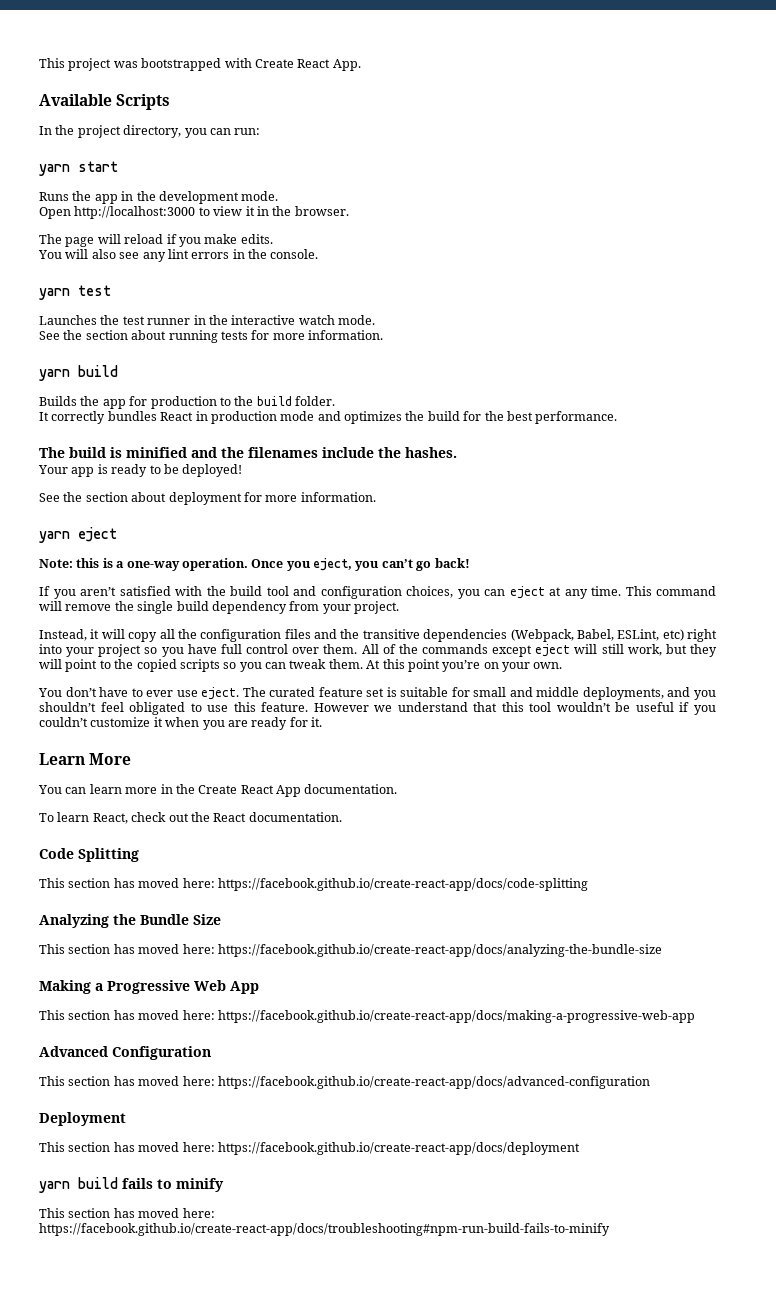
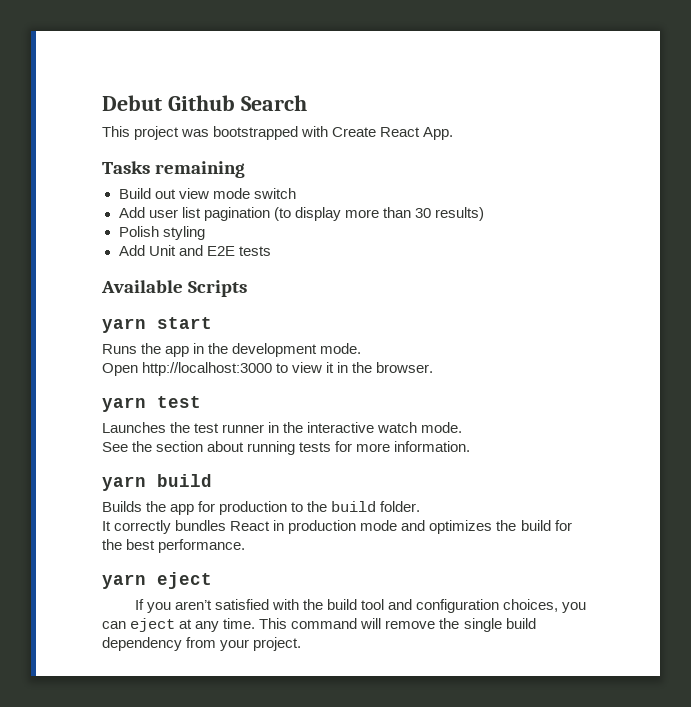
+ Debut Github Search
+ Tasks remaining
+ Build out view mode switch
+ Add user list pagination (to display more than 30 results)
+ Polish styling
+ Add Unit and E2E tests
  Available Scripts
- In the project directory, you can run:
- The page will reload if you make edits.
- You will also see any lint errors in the console.
- The build is minified and the filenames include the hashes.
- Your app is ready to be deployed!
- See the section about deployment for more information.
  yarn eject
- Note: this is a one-way operation. Once you eject, you can’t go back!
- Instead, it will copy all the configuration files and the transitive dependencies (Webpack, Babel, ESLint, etc) right into your project so you have full control over them. All of the commands except eject will still work, but they will point to the copied scripts so you can tweak them. At this point you’re on your own.
- You don’t have to ever use eject. The curated feature set is suitable for small and middle deployments, and you shouldn’t feel obligated to use this feature. However we understand that this tool wouldn’t be useful if you couldn’t customize it when you are ready for it.
- Learn More
- You can learn more in the Create React App documentation.
- To learn React, check out the React documentation.
- Code Splitting
- This section has moved here: https://facebook.github.io/create-react-app/docs/code-splitting
- Analyzing the Bundle Size
- This section has moved here: https://facebook.github.io/create-react-app/docs/analyzing-the-bundle-size
- Making a Progressive Web App
- This section has moved here: https://facebook.github.io/create-react-app/docs/making-a-progressive-web-app
- Advanced Configuration
- This section has moved here: https://facebook.github.io/create-react-app/docs/advanced-configuration
- Deployment
- This section has moved here: https://facebook.github.io/create-react-app/docs/deployment
- yarn build fails to minify
- This section has moved here: https://facebook.github.io/create-react-app/docs/troubleshooting#npm-run-build-fails-to-minify

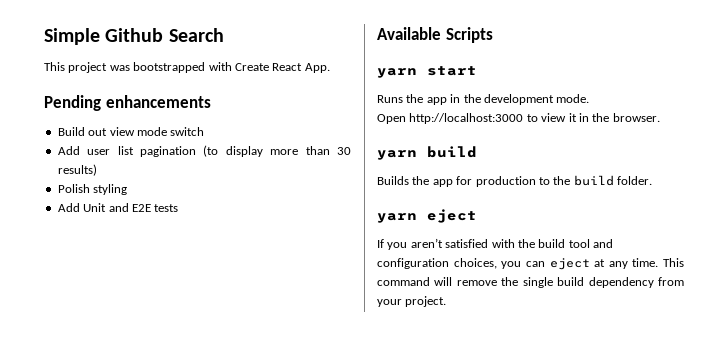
- Debut Github Search
+ Simple Github Search
- Tasks remaining
+ Pending enhancements
- yarn test
- Launches the test runner in the interactive watch mode.
- See the section about running tests for more information.
- It correctly bundles React in production mode and optimizes the build for the best performance.

